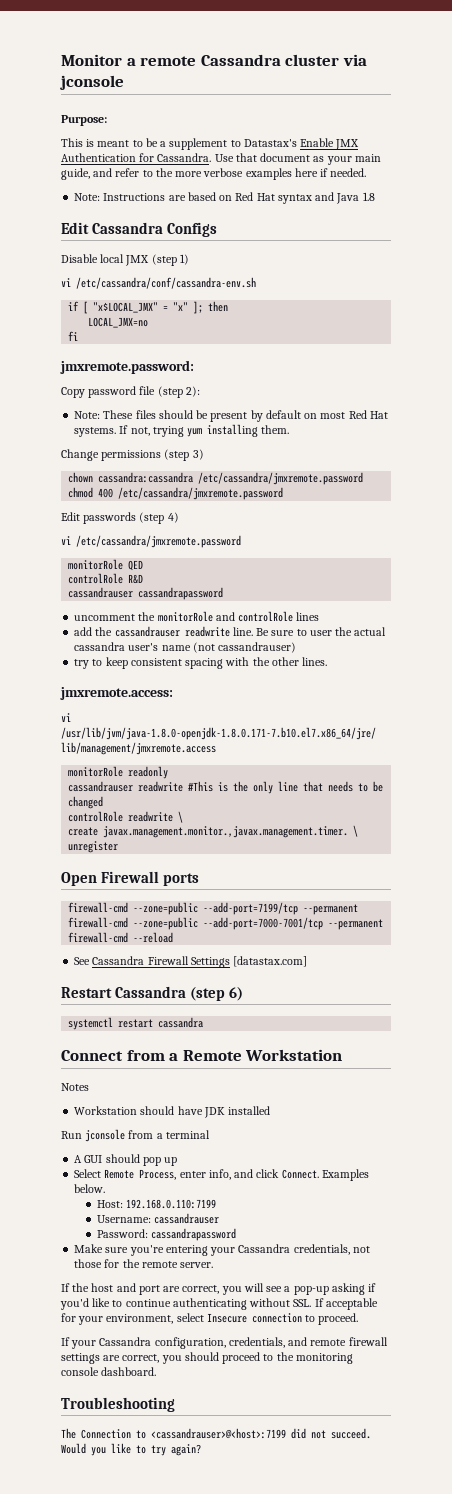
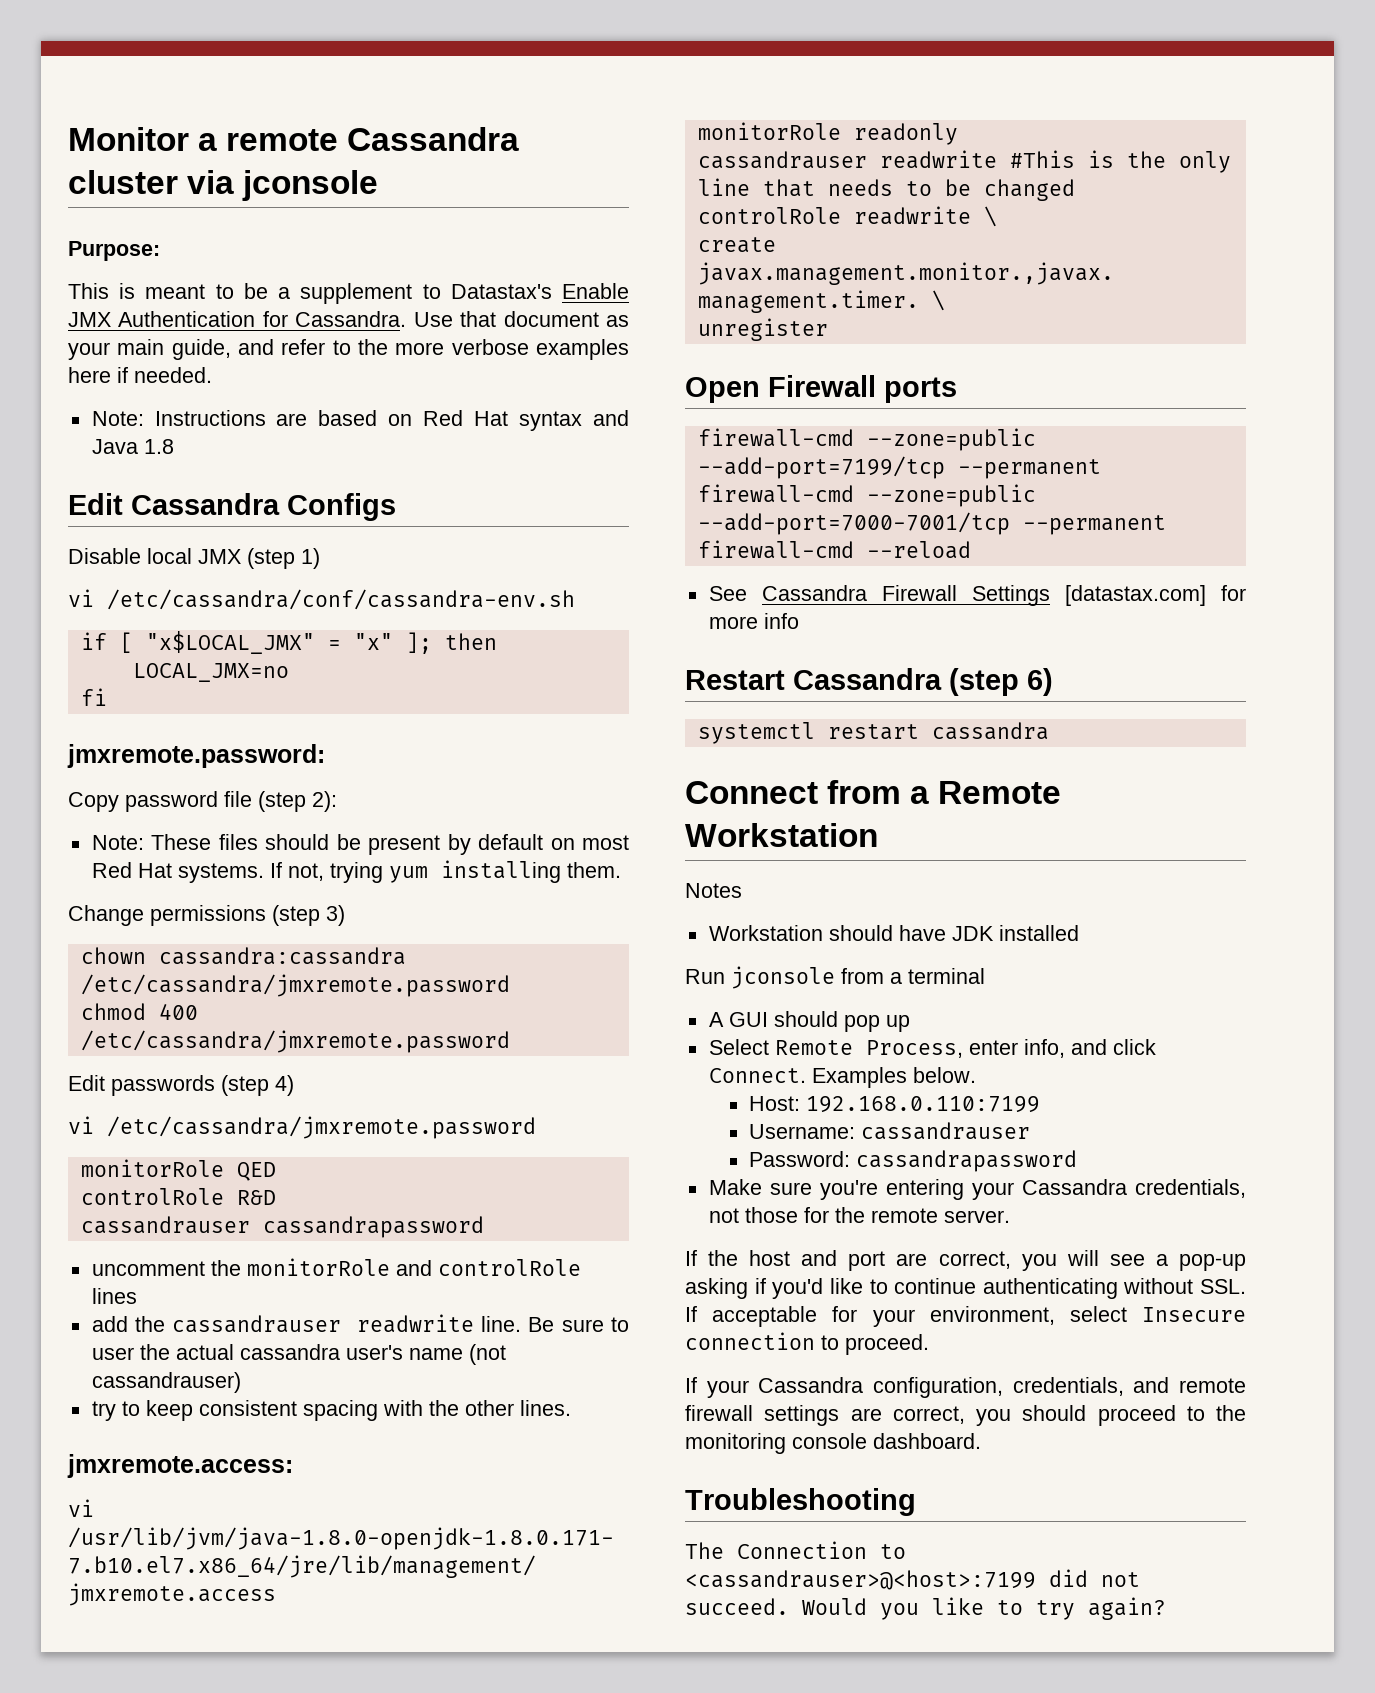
- See Cassandra Firewall Settings [datastax.com]
+ See Cassandra Firewall Settings [datastax.com] for more info

